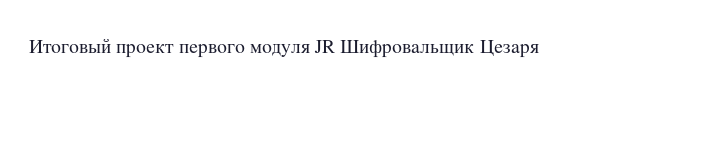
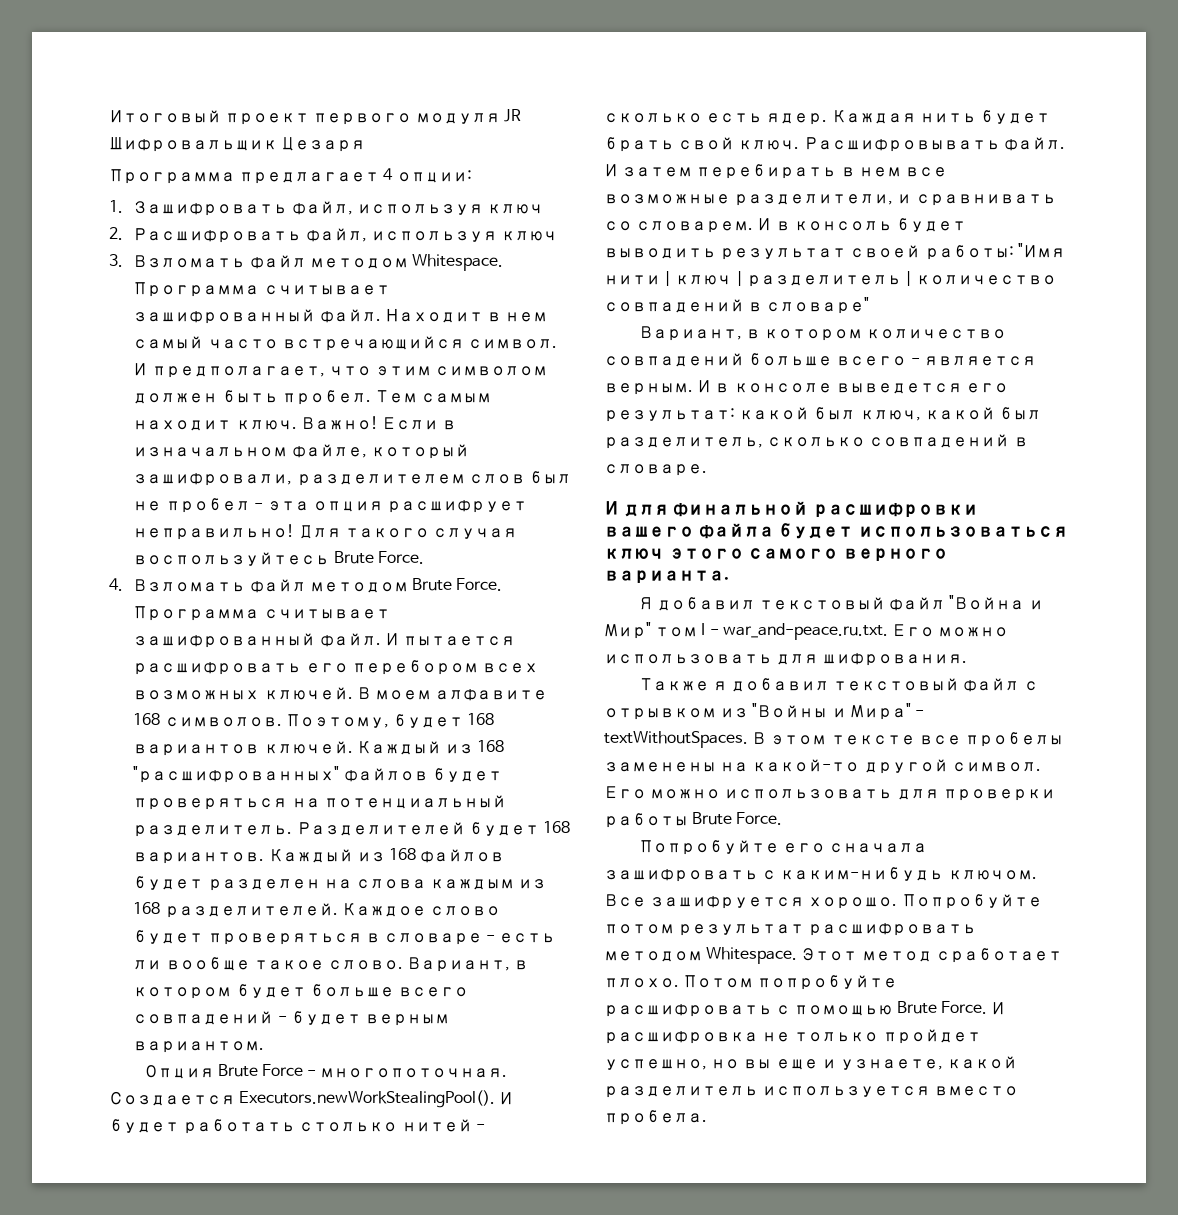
+ Программа предлагает 4 опции:
+ 1. Зашифровать файл, используя ключ
+ 2. Расшифровать файл, используя ключ
+ 3. Взломать файл методом Whitespace. Программа считывает зашифрованный файл. Находит в нем самый часто встречающийся символ. И предполагает, что этим символом должен быть пробел. Тем самым находит ключ. Важно! Если в изначальном файле, который зашифровали, разделителем слов был не пробел - эта опция расшифрует неправильно! Для такого случая воспользуйтесь Brute Force.
+ 4. Взломать файл методом Brute Force. Программа считывает зашифрованный файл. И пытается расшифровать его перебором всех возможных ключей. В моем алфавите 168 символов. Поэтому, будет 168 вариантов ключей. Каждый из 168 "расшифрованных" файлов будет проверяться на потенциальный разделитель. Разделителей будет 168 вариантов. Каждый из 168 файлов будет разделен на слова каждым из 168 разделителей. Каждое слово будет проверяться в словаре - есть ли вообще такое слово. Вариант, в котором будет больше всего совпадений - будет верным вариантом.
+ Опция Brute Force - многопоточная. Создается Executors.newWorkStealingPool(). И будет работать столько нитей - сколько есть ядер. Каждая нить будет брать свой ключ. Расшифровывать файл. И затем перебирать в нем все возможные разделители, и сравнивать со словарем. И в консоль будет выводить результат своей работы: "Имя нити | ключ | разделитель | количество совпадений в словаре"
+ Вариант, в котором количество совпадений больше всего - является верным. И в консоле выведется его результат: какой был ключ, какой был разделитель, сколько совпадений в словаре.
+ И для финальной расшифровки вашего файла будет использоваться ключ этого самого верного варианта.
+ Я добавил текстовый файл "Война и Мир" том I - war_and-peace.ru.txt. Его можно использовать для шифрования.
+ Также я добавил текстовый файл с отрывком из "Войны и Мира" - textWithoutSpaces. В этом тексте все пробелы заменены на какой-то другой символ. Его можно использовать для проверки работы Brute Force.
+ Попробуйте его сначала зашифровать с каким-нибудь ключом. Все зашифруется хорошо. Попробуйте потом результат расшифровать методом Whitespace. Этот метод сработает плохо. Потом попробуйте расшифровать с помощью Brute Force. И расшифровка не только пройдет успешно, но вы еще и узнаете, какой разделитель используется вместо пробела.

